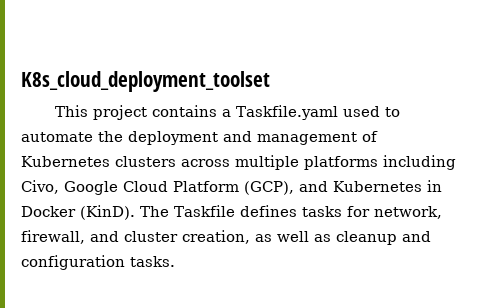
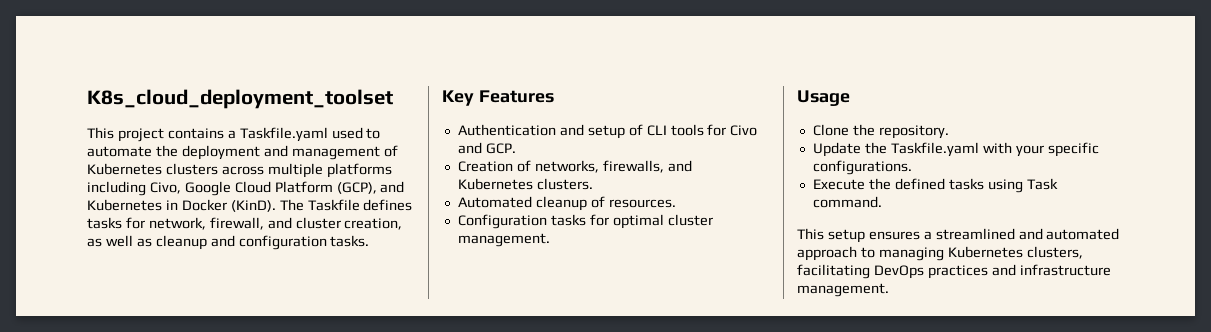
+ Key Features
+ Authentication and setup of CLI tools for Civo and GCP.
+ Creation of networks, firewalls, and Kubernetes clusters.
+ Automated cleanup of resources.
+ Configuration tasks for optimal cluster management.
+ Usage
+ Clone the repository.
+ Update the Taskfile.yaml with your specific configurations.
+ Execute the defined tasks using Task command.
+ This setup ensures a streamlined and automated approach to managing Kubernetes clusters, facilitating DevOps practices and infrastructure management.

